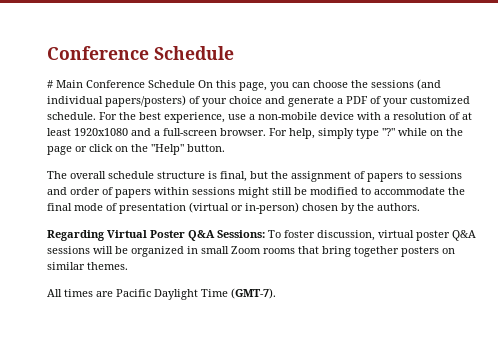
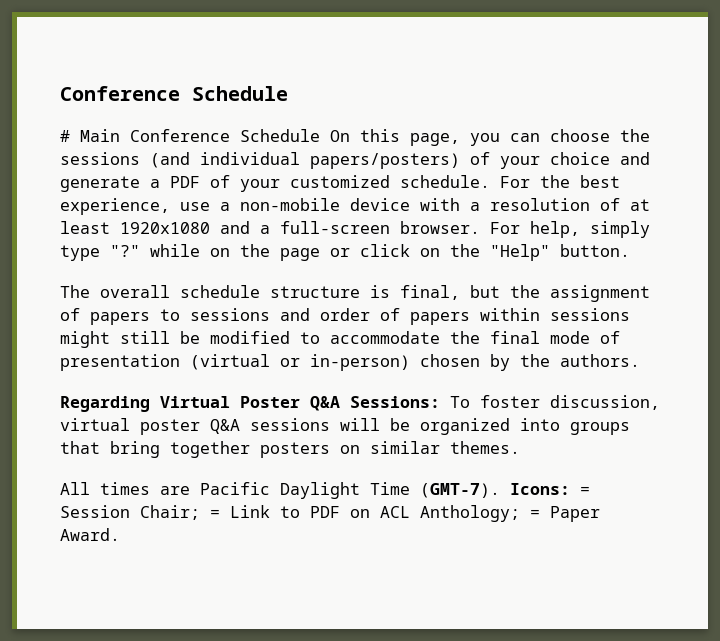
- Regarding Virtual Poster Q&A Sessions: To foster discussion, virtual poster Q&A sessions will be organized in small Zoom rooms that bring together posters on similar themes.
+ Regarding Virtual Poster Q&A Sessions: To foster discussion, virtual poster Q&A sessions will be organized into groups that bring together posters on similar themes.
+ Icons: = Session Chair; = Link to PDF on ACL Anthology; = Paper Award.

